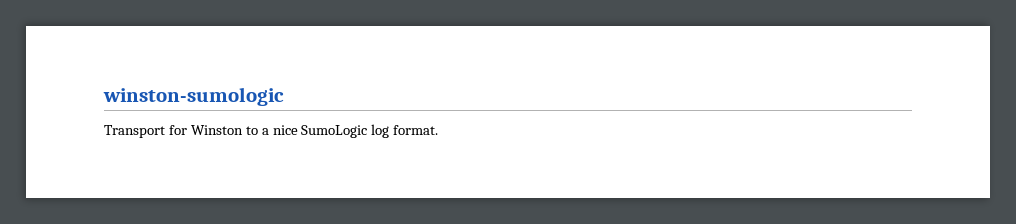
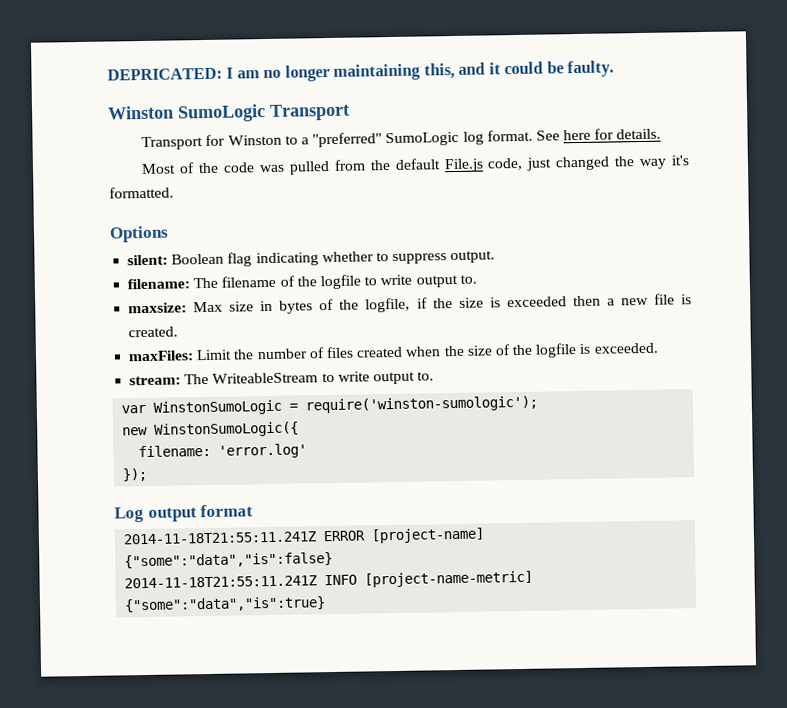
- winston-sumologic
+ DEPRICATED: I am no longer maintaining this, and it could be faulty.
+ Winston SumoLogic Transport
- Transport for Winston to a nice SumoLogic log format.
+ Transport for Winston to a "preferred" SumoLogic log format.
+ See here for details.
+ Most of the code was pulled from the default File.js code, just changed the way it's formatted.
+ Options
+ silent: Boolean flag indicating whether to suppress output.
+ filename: The filename of the logfile to write output to.
+ maxsize: Max size in bytes of the logfile, if the size is exceeded then a new file is created.
+ maxFiles: Limit the number of files created when the size of the logfile is exceeded.
+ stream: The WriteableStream to write output to.
+ var WinstonSumoLogic = require('winston-sumologic');
+ new WinstonSumoLogic({
+ filename: 'error.log'
+ });
+ Log output format
+ 2014-11-18T21:55:11.241Z ERROR [project-name] {"some":"data","is":false}
+ 2014-11-18T21:55:11.241Z INFO [project-name-metric] {"some":"data","is":true}

